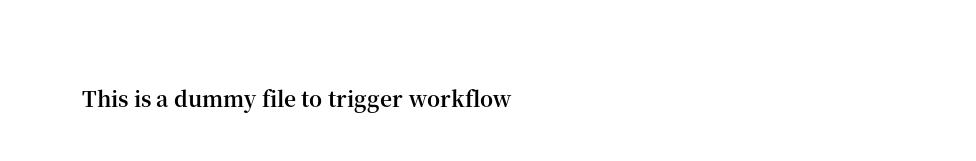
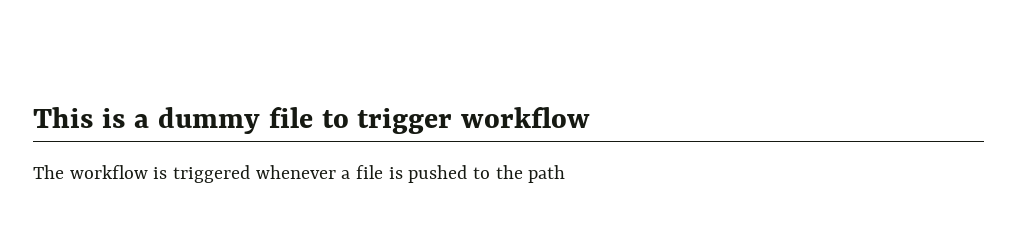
+ The workflow is triggered whenever a file is pushed to the path

